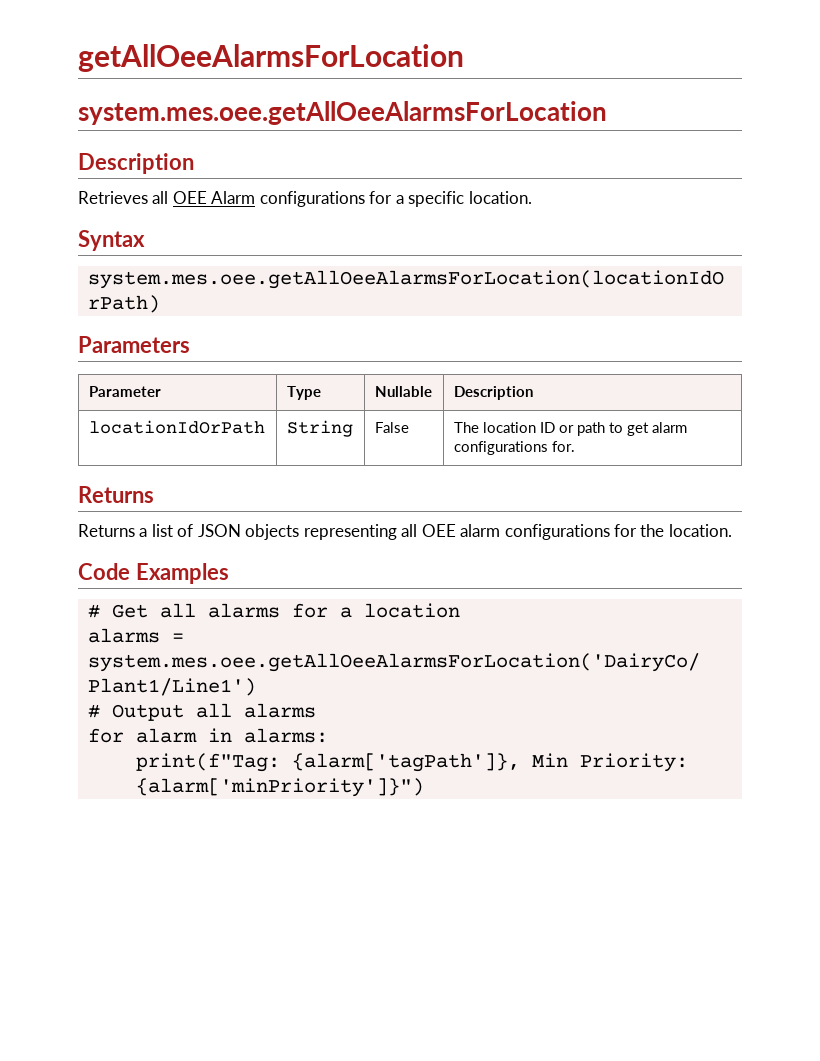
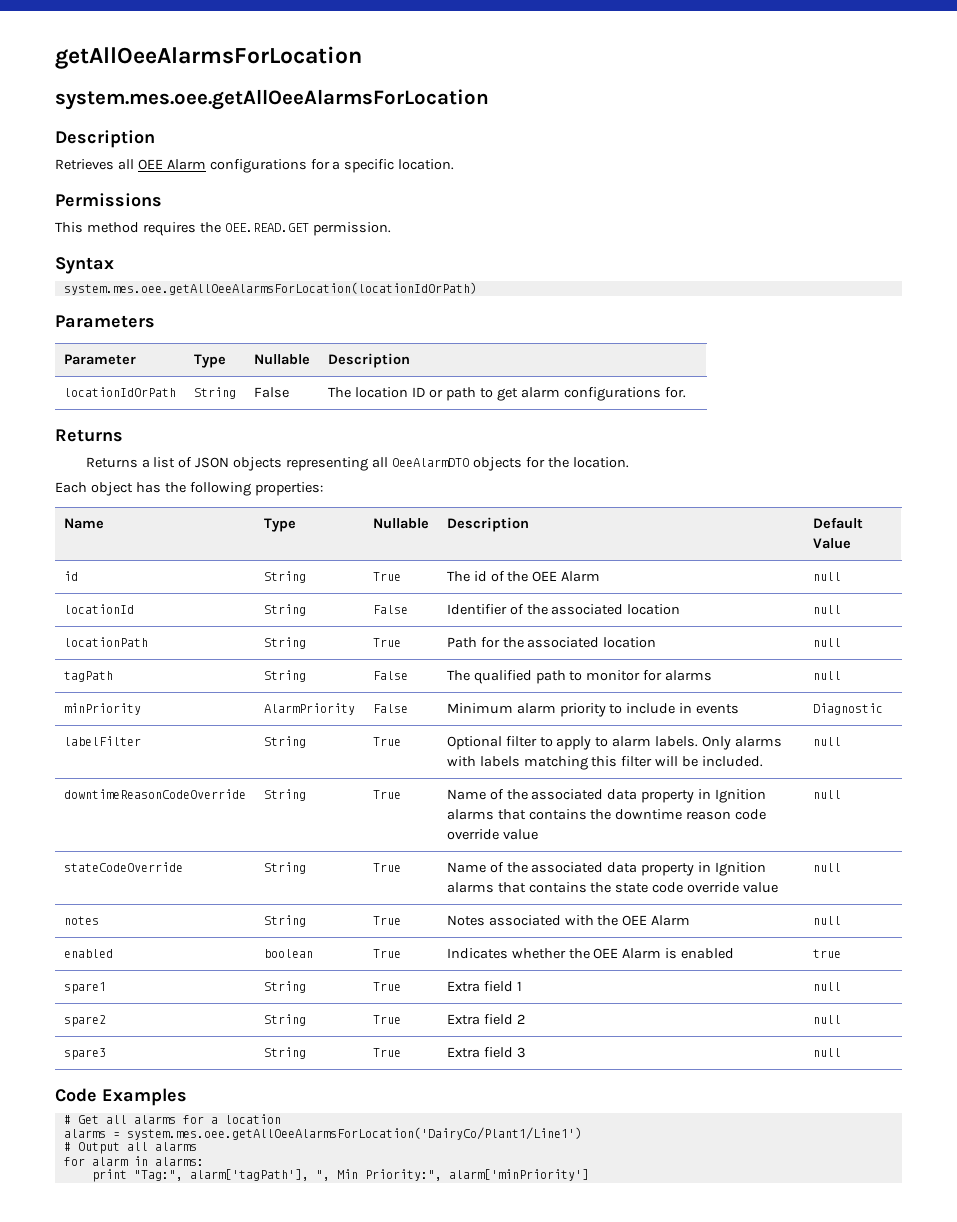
+ Permissions
+ This method requires the OEE.READ.GET permission.
- Returns a list of JSON objects representing all OEE alarm configurations for the location.
+ Returns a list of JSON objects representing all OeeAlarmDTO objects for the location.
+ Each object has the following properties:
+ Name | Type | Nullable | Description | Default Value
+ id | String | True | The id of the OEE Alarm | null
+ locationId | String | False | Identifier of the associated location | null
+ locationPath | String | True | Path for the associated location | null
+ tagPath | String | False | The qualified path to monitor for alarms | null
+ minPriority | AlarmPriority | False | Minimum alarm priority to include in events | Diagnostic
+ labelFilter | String | True | Optional filter to apply to alarm labels. Only alarms with labels matching this filter will be included. | null
+ downtimeReasonCodeOverride | String | True | Name of the associated data property in Ignition alarms that contains the downtime reason code override value | null
+ stateCodeOverride | String | True | Name of the associated data property in Ignition alarms that contains the state code override value | null
+ notes | String | True | Notes associated with the OEE Alarm | null
+ enabled | boolean | True | Indicates whether the OEE Alarm is enabled | true
+ spare1 | String | True | Extra field 1 | null
+ spare2 | String | True | Extra field 2 | null
+ spare3 | String | True | Extra field 3 | null
- print(f"Tag: {alarm['tagPath']}, Min Priority: {alarm['minPriority']}")
+ print "Tag:", alarm['tagPath'], ", Min Priority:", alarm['minPriority']

